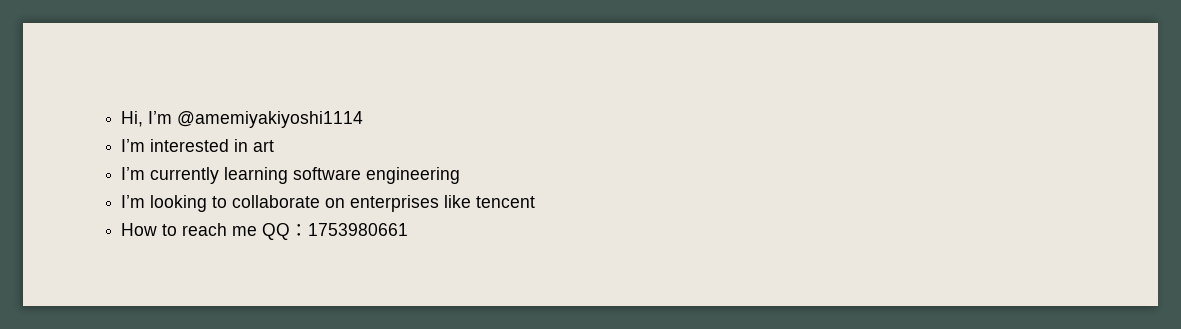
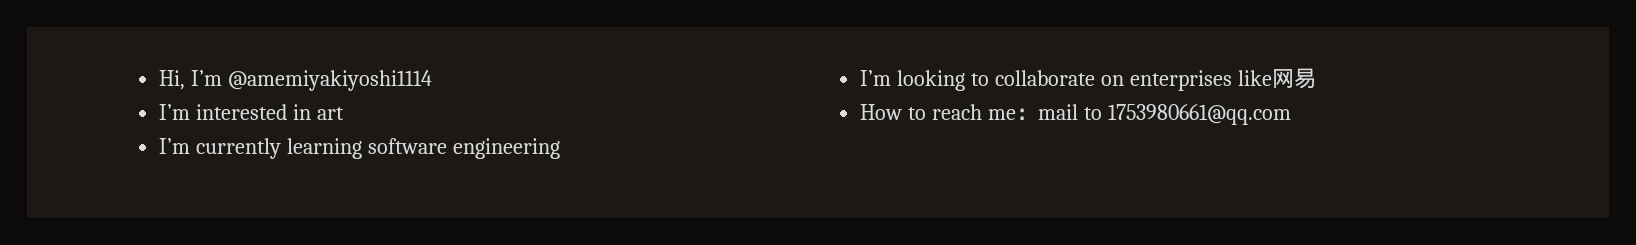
- I’m looking to collaborate on enterprises like tencent
+ I’m looking to collaborate on enterprises like网易
- How to reach me QQ：1753980661
+ How to reach me：mail to 1753980661@qq.com

